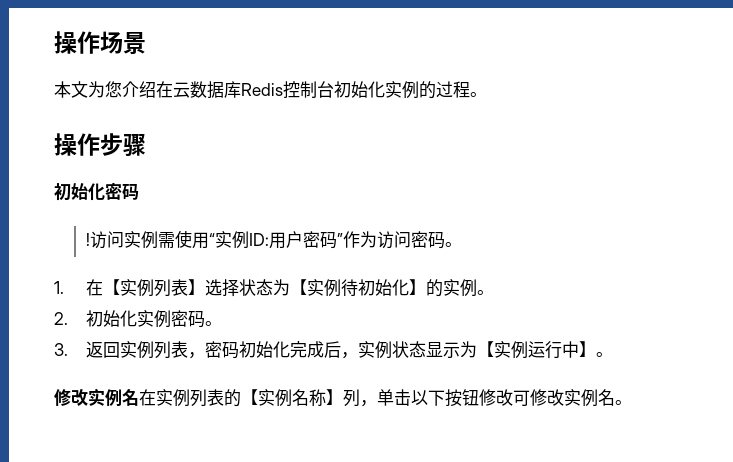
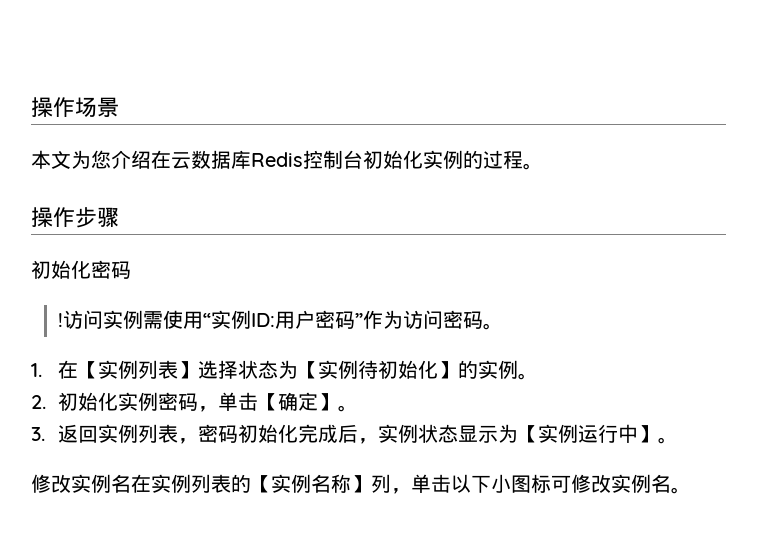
- 2.初始化实例密码。
+ 2.初始化实例密码，单击【确定】。
- 修改实例名在实例列表的【实例名称】列，单击以下按钮修改可修改实例名。
+ 修改实例名在实例列表的【实例名称】列，单击以下小图标可修改实例名。

